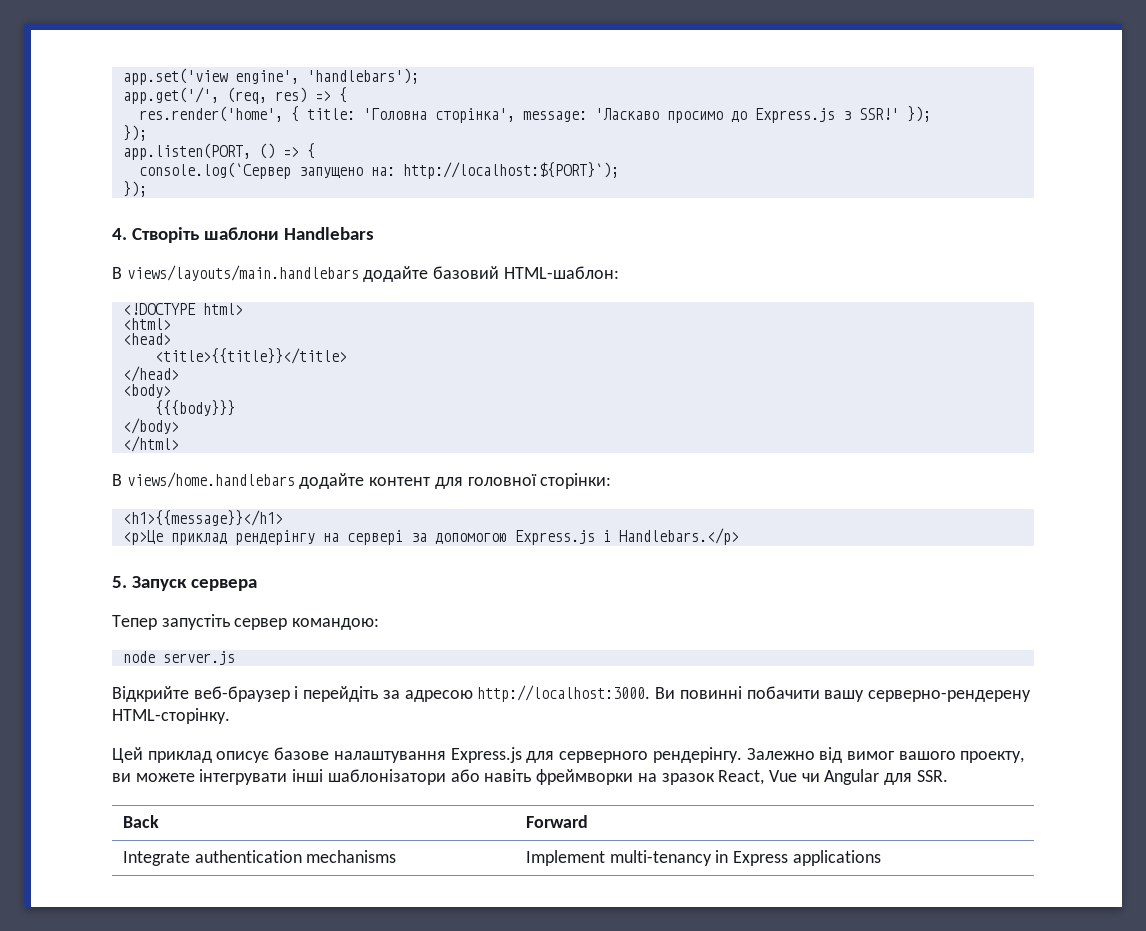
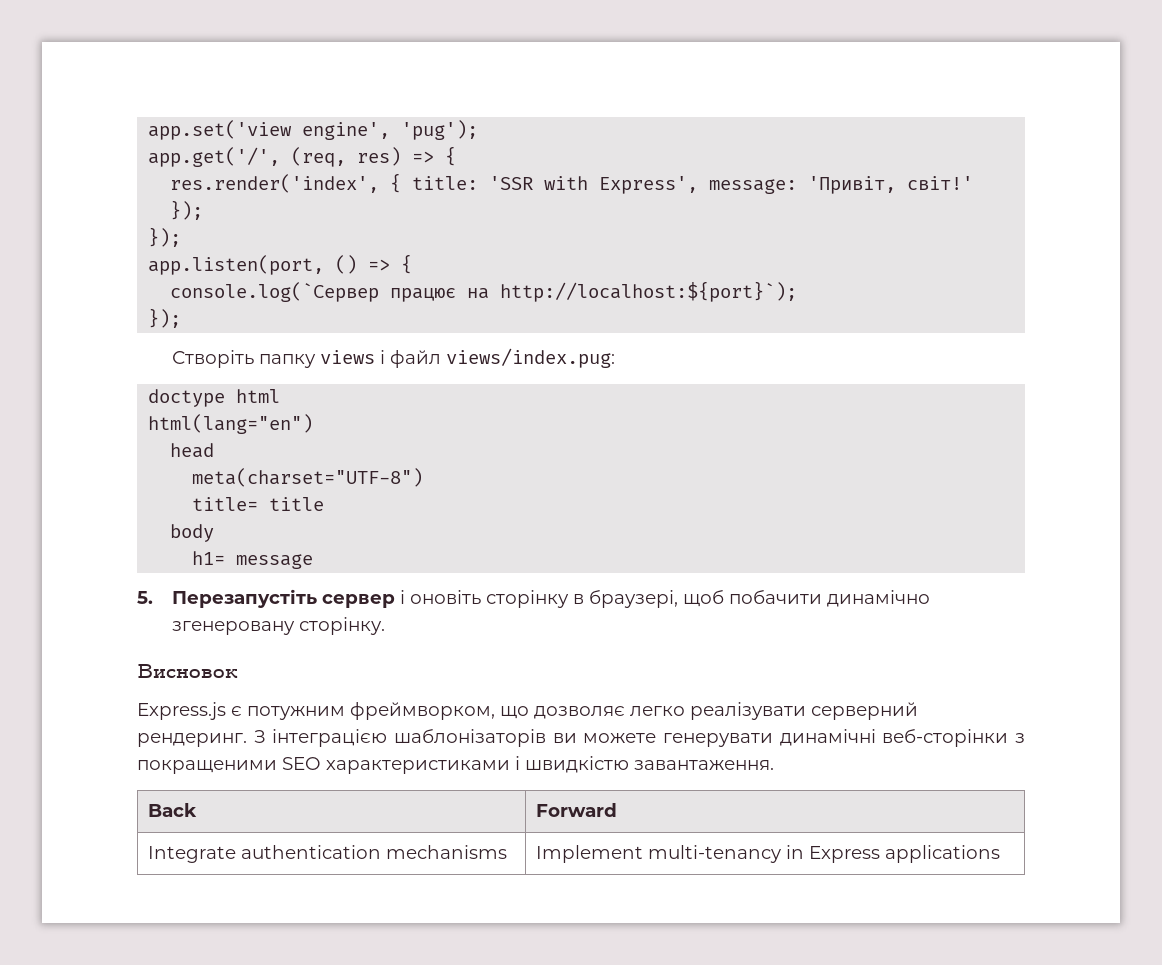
- app.set('view engine', 'handlebars');
+ app.set('view engine', 'pug');
- res.render('home', { title: 'Головна сторінка', message: 'Ласкаво просимо до Express.js з SSR!'
+ res.render('index', { title: 'SSR with Express', message: 'Привіт, світ!'
- app.listen(PORT, () => {
+ app.listen(port, () => {
- console.log(`Сервер запущено на: http://localhost:${PORT}`);
+ console.log(`Сервер працює на http://localhost:${port}`);
  });
- 4. Створіть шаблони Handlebars
- В views/layouts/main.handlebars додайте базовий HTML-шаблон:
- <!DOCTYPE html>
- <html>
- <head>
- <title>{{title}}</title>
- </head>
- <body>
- {{{body}}}
- </body>
- </html>
- В views/home.handlebars додайте контент для головної сторінки:
- <h1>{{message}}</h1>
- <p>Це приклад рендерінгу на сервері за допомогою Express.js і Handlebars.</p>
- 5. Запуск сервера
- Тепер запустіть сервер командою:
- node server.js
- Відкрийте веб-браузер і перейдіть за адресою http://localhost:3000. Ви повинні побачити вашу серверно-рендерену HTML-сторінку.
- Цей приклад описує базове налаштування Express.js для серверного рендерінгу. Залежно від вимог вашого проекту, ви можете інтегрувати інші шаблонізатори або навіть фреймворки на зразок React, Vue чи Angular для SSR.
+ Створіть папку views і файл views/index.pug:
+ doctype html
+ html(lang="en")
+ head
+ meta(charset="UTF-8")
+ title= title
+ body
+ h1= message
+ 5. Перезапустіть сервер і оновіть сторінку в браузері, щоб побачити динамічно згенеровану сторінку.
+ Висновок
+ Express.js є потужним фреймворком, що дозволяє легко реалізувати серверний рендеринг. З інтеграцією шаблонізаторів ви можете генерувати динамічні веб-сторінки з покращеними SEO характеристиками і швидкістю завантаження.

